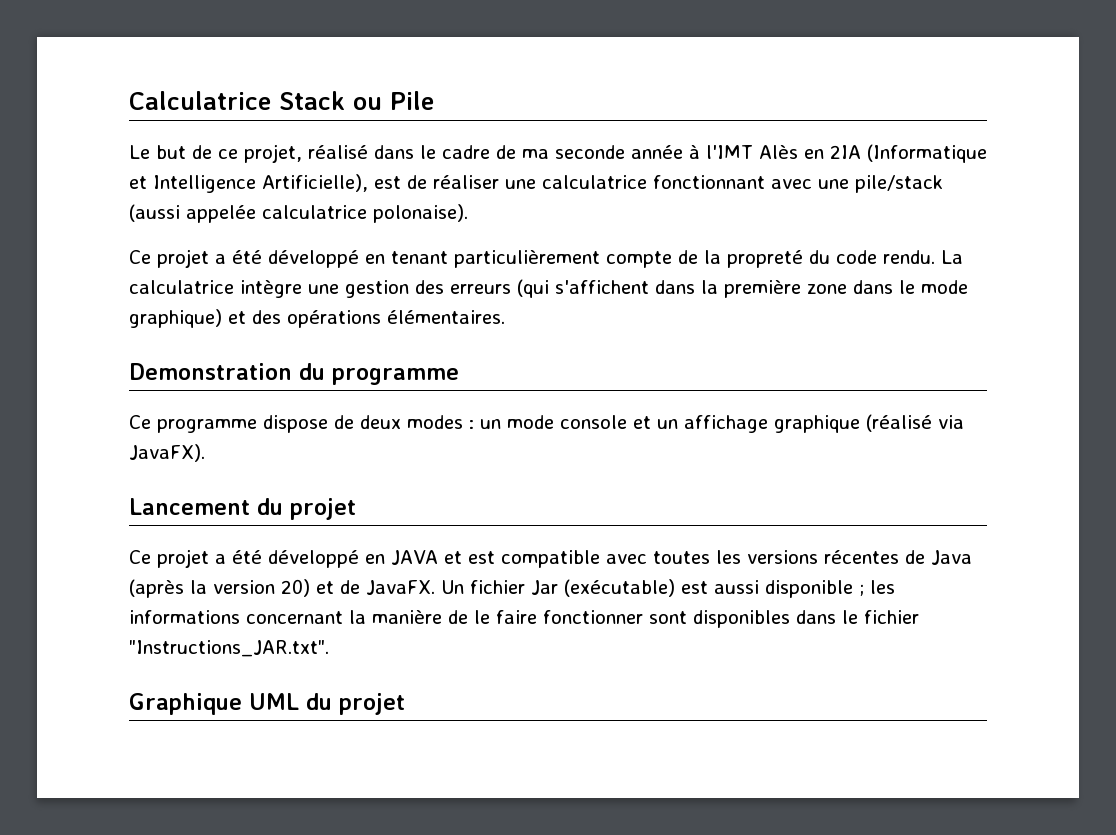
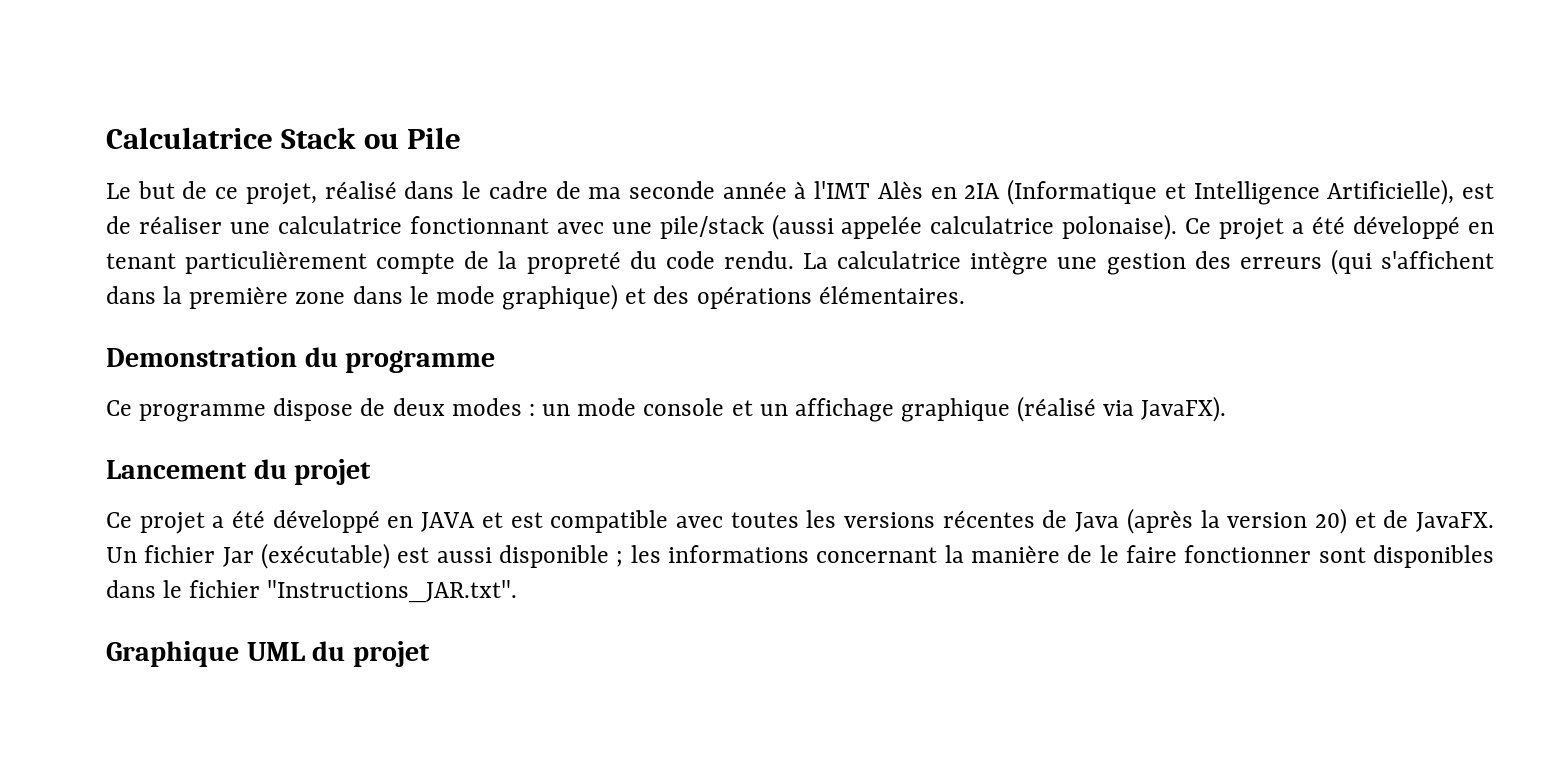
- Le but de ce projet, réalisé dans le cadre de ma seconde année à l'IMT Alès en 2IA (Informatique et Intelligence Artificielle), est de réaliser une calculatrice fonctionnant avec une pile/stack (aussi appelée calculatrice polonaise).
- Ce projet a été développé en tenant particulièrement compte de la propreté du code rendu.
+ Le but de ce projet, réalisé dans le cadre de ma seconde année à l'IMT Alès en 2IA (Informatique et Intelligence Artificielle), est de réaliser une calculatrice fonctionnant avec une pile/stack (aussi appelée calculatrice polonaise). Ce projet a été développé en tenant particulièrement compte de la propreté du code rendu.

